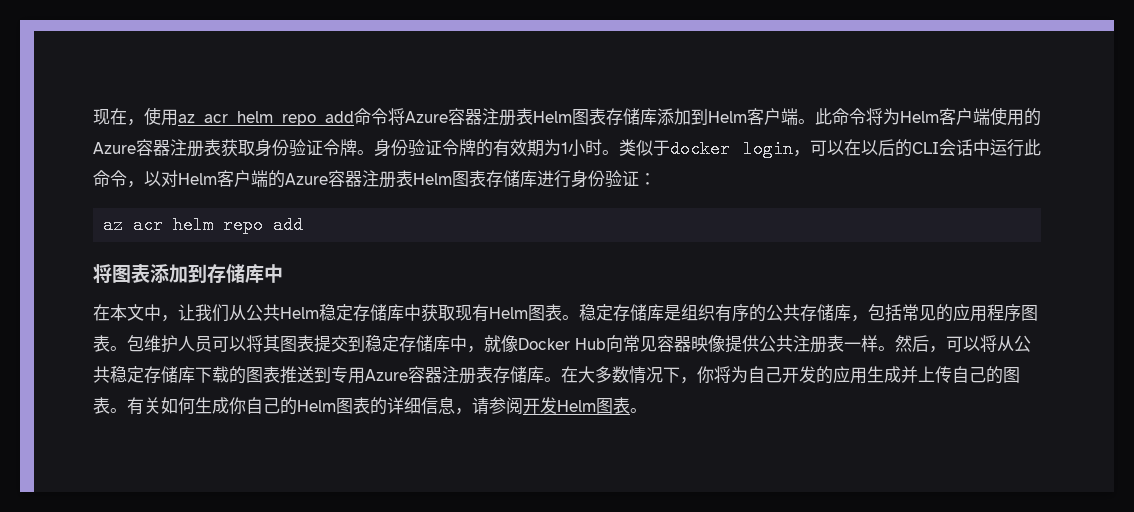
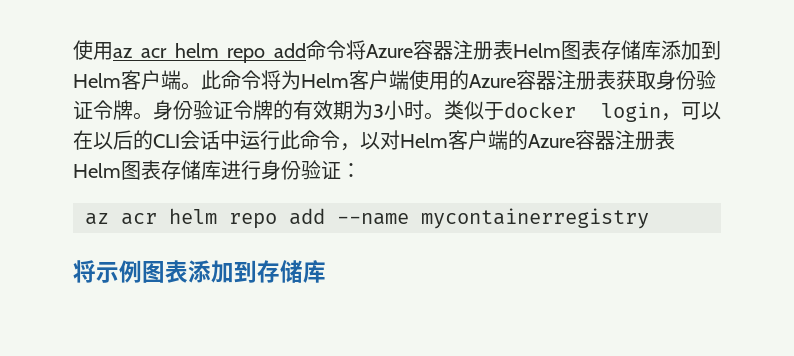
- 现在，使用az acr helm repo add命令将Azure容器注册表Helm图表存储库添加到Helm客户端。
+ 使用az acr helm repo add命令将Azure容器注册表Helm图表存储库添加到Helm客户端。
- 身份验证令牌的有效期为1小时。
+ 身份验证令牌的有效期为3小时。
  类似于docker login，可以在以后的CLI会话中运行此命令，以对Helm客户端的Azure容器注册表Helm图表存储库进行身份验证：
- az acr helm repo add
- 将图表添加到存储库中
- 在本文中，让我们从公共Helm稳定存储库中获取现有Helm图表。稳定存储库是组织有序的公共存储库，包括常见的应用程序图表。包维护人员可以将其图表提交到稳定存储库中，就像Docker Hub向常见容器映像提供公共注册表一样。然后，可以将从公共稳定存储库下载的图表推送到专用Azure容器注册表存储库。在大多数情况下，你将为自己开发的应用生成并上传自己的图表。有关如何生成你自己的Helm图表的详细信息，请参阅开发Helm图表。
+ az acr helm repo add --name mycontainerregistry
+ 将示例图表添加到存储库

